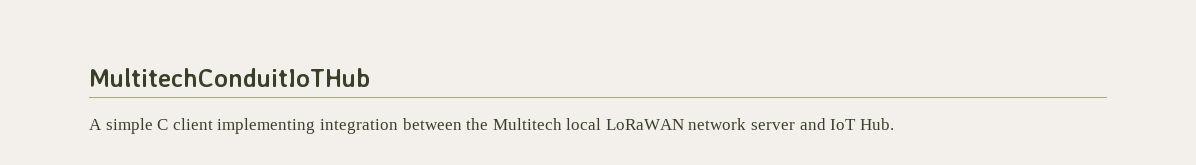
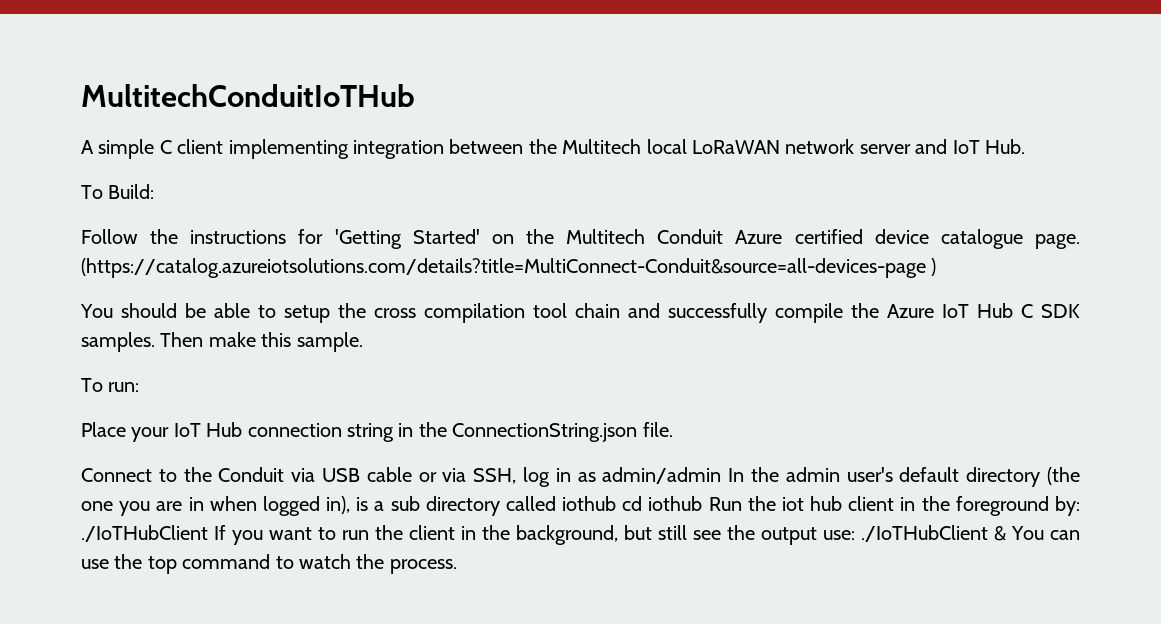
+ To Build:
+ Follow the instructions for 'Getting Started' on the Multitech Conduit Azure certified device catalogue page. (https://catalog.azureiotsolutions.com/details?title=MultiConnect-Conduit&source=all-devices-page )
+ You should be able to setup the cross compilation tool chain and successfully compile the Azure IoT Hub C SDK samples. Then make this sample.
+ To run:
+ Place your IoT Hub connection string in the ConnectionString.json file.
+ Connect to the Conduit via USB cable or via SSH, log in as admin/admin In the admin user's default directory (the one you are in when logged in), is a sub directory called iothub cd iothub Run the iot hub client in the foreground by: ./IoTHubClient If you want to run the client in the background, but still see the output use: ./IoTHubClient & You can use the top command to watch the process.

